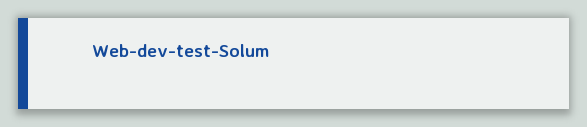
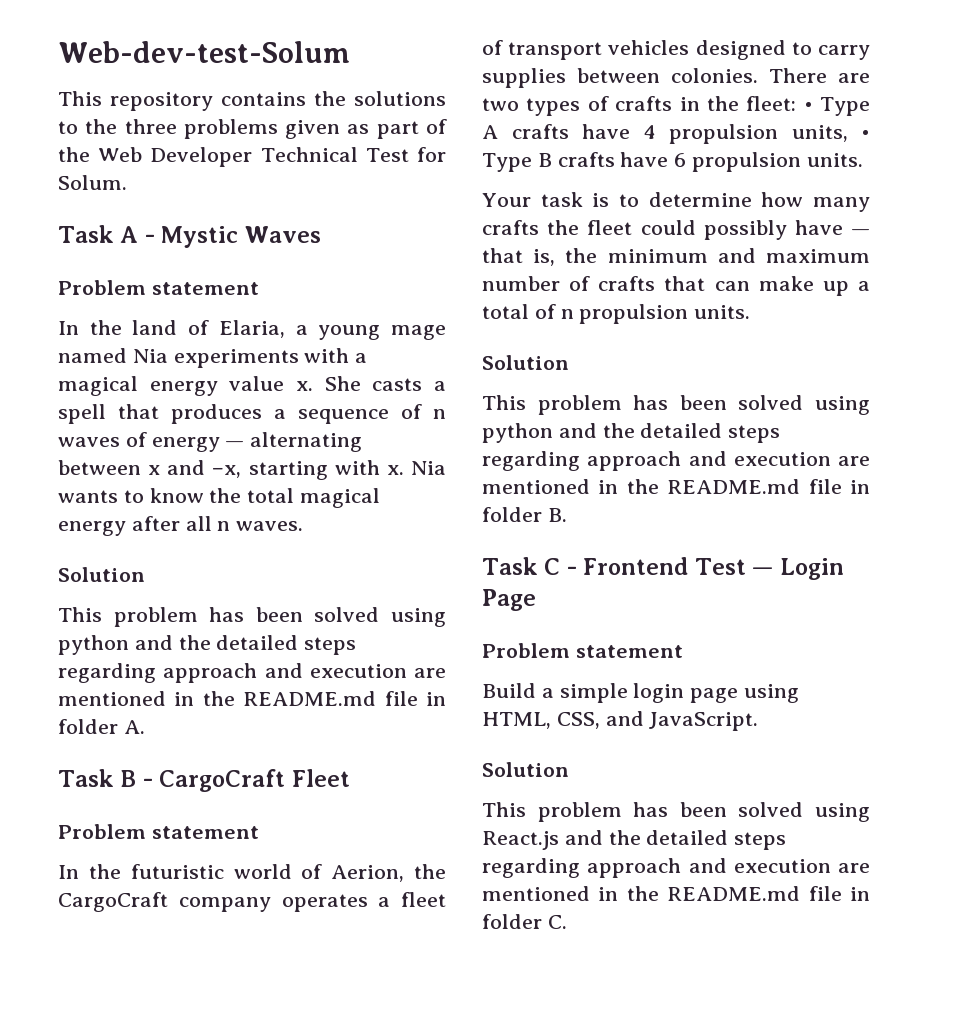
+ This repository contains the solutions to the three problems given as part of the Web Developer Technical Test for Solum.
+ Task A - Mystic Waves
+ Problem statement
+ In the land of Elaria, a young mage named Nia experiments with a magical energy value x. She casts a spell that produces a sequence of n waves of energy — alternating between x and −x, starting with x. Nia wants to know the total magical energy after all n waves.
+ Solution
+ This problem has been solved using python and the detailed steps regarding approach and execution are mentioned in the README.md file in folder A.
+ Task B - CargoCraft Fleet
+ Problem statement
+ In the futuristic world of Aerion, the CargoCraft company operates a fleet of transport vehicles designed to carry supplies between colonies. There are two types of crafts in the fleet: • Type A crafts have 4 propulsion units, • Type B crafts have 6 propulsion units.
+ Your task is to determine how many crafts the fleet could possibly have — that is, the minimum and maximum number of crafts that can make up a total of n propulsion units.
+ Solution
+ This problem has been solved using python and the detailed steps regarding approach and execution are mentioned in the README.md file in folder B.
+ Task C - Frontend Test — Login Page
+ Problem statement
+ Build a simple login page using HTML, CSS, and JavaScript.
+ Solution
+ This problem has been solved using React.js and the detailed steps regarding approach and execution are mentioned in the README.md file in folder C.

